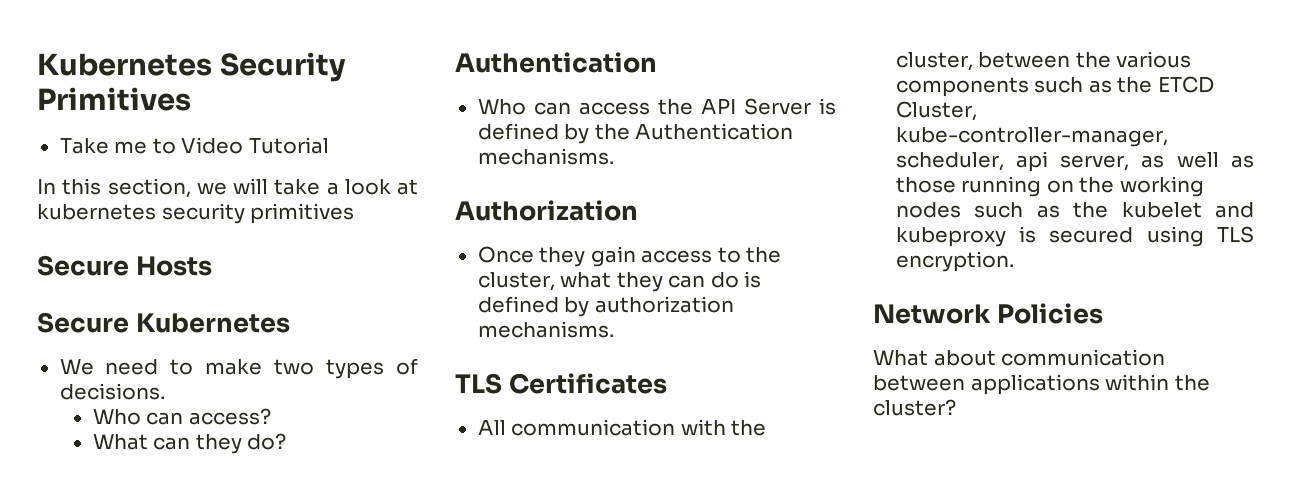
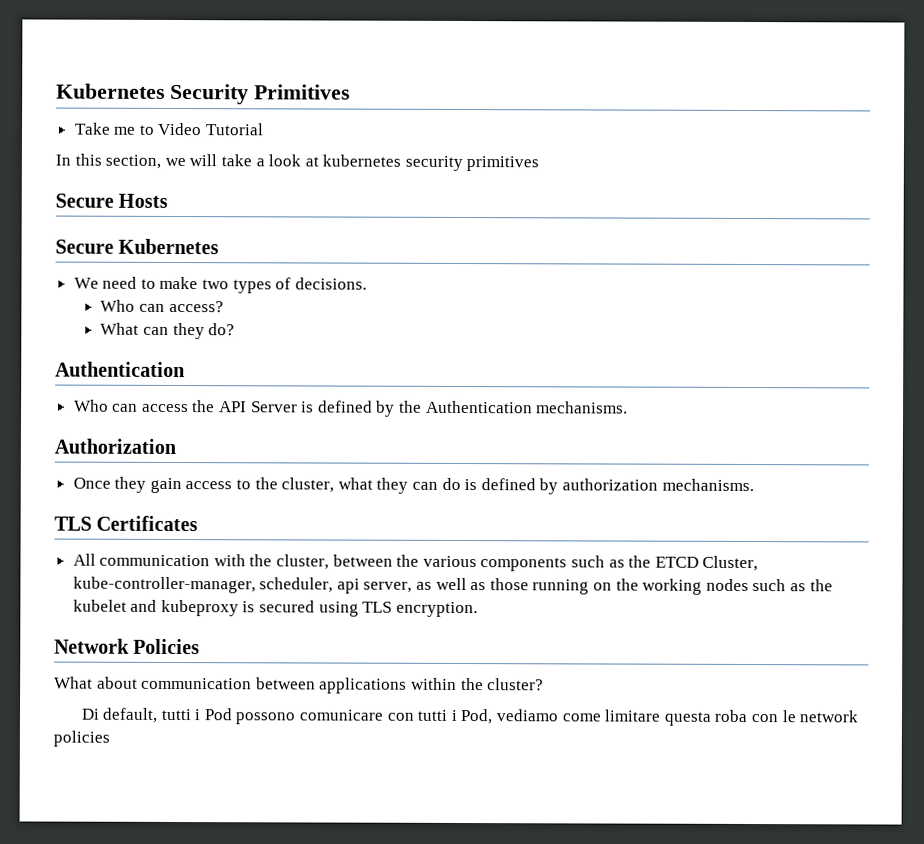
+ Di default, tutti i Pod possono comunicare con tutti i Pod, vediamo come limitare questa roba con le network policies

